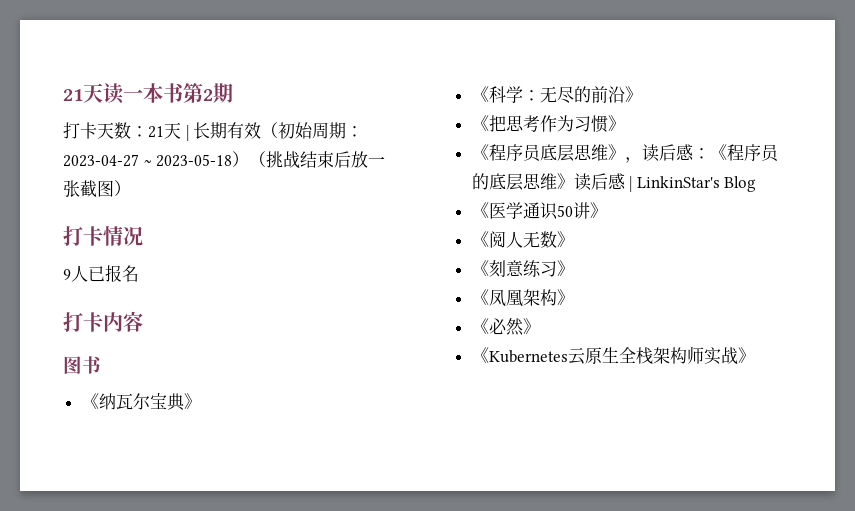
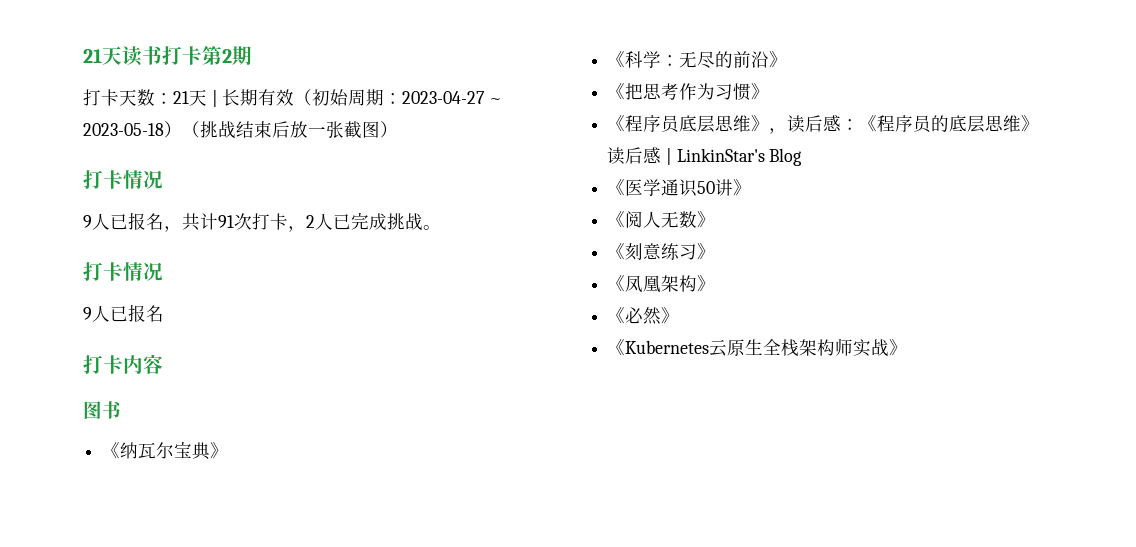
- 21天读一本书第2期
+ 21天读书打卡第2期
+ 9人已报名，共计91次打卡，2人已完成挑战。
+ 打卡情况

